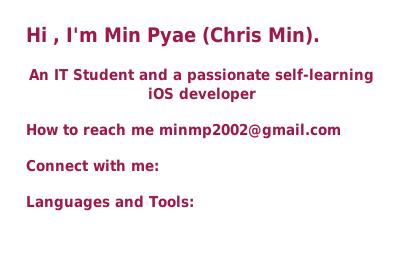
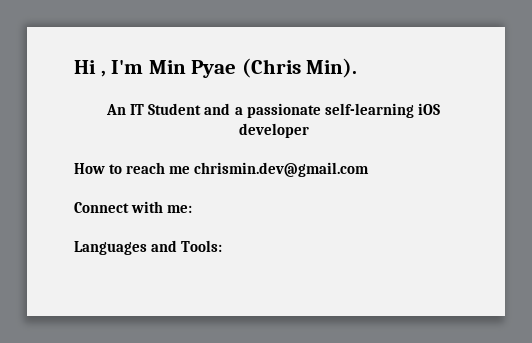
- How to reach me minmp2002@gmail.com
+ How to reach me chrismin.dev@gmail.com

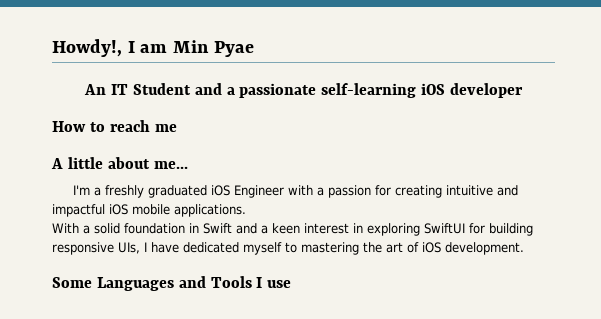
- Hi , I'm Min Pyae (Chris Min).
+ Howdy!, I am Min Pyae
- How to reach me chrismin.dev@gmail.com
- Connect with me:
- Languages and Tools:
+ How to reach me
+ A little about me...
+ I'm a freshly graduated iOS Engineer with a passion for creating intuitive and impactful iOS mobile applications.
+ With a solid foundation in Swift and a keen interest in exploring SwiftUI for building responsive UIs, I have dedicated myself to mastering the art of iOS development.
+ Some Languages and Tools I use

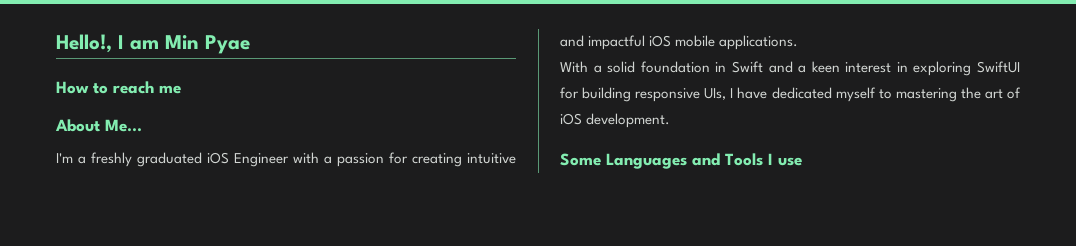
- Howdy!, I am Min Pyae
+ Hello!, I am Min Pyae
- An IT Student and a passionate self-learning iOS developer
- A little about me...
+ About Me...

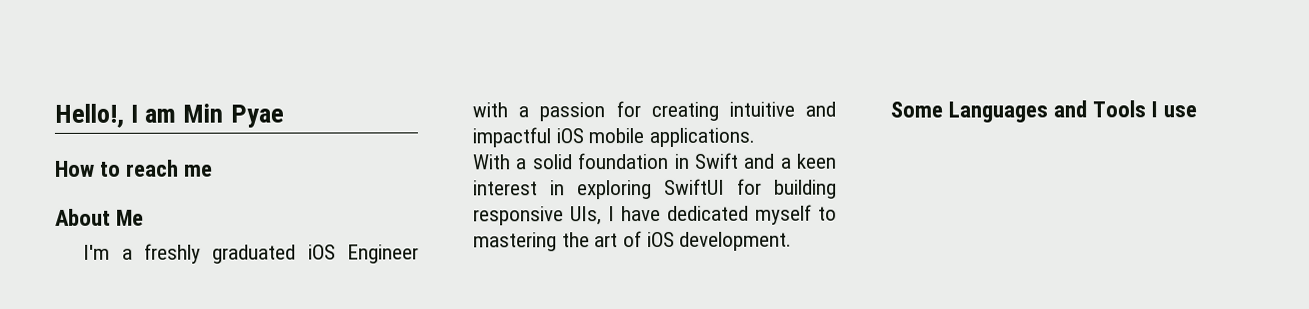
- About Me...
+ About Me

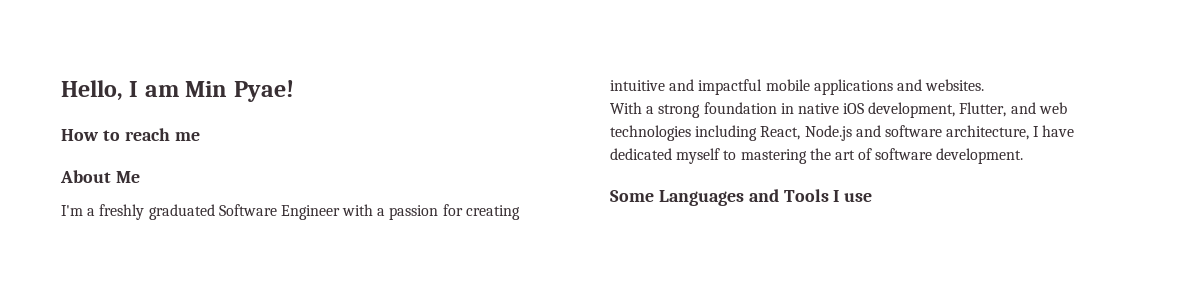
- Hello!, I am Min Pyae
+ Hello, I am Min Pyae!
- I'm a freshly graduated iOS Engineer with a passion for creating intuitive and impactful iOS mobile applications.
+ I'm a freshly graduated Software Engineer with a passion for creating intuitive and impactful mobile applications and websites.
- With a solid foundation in Swift and a keen interest in exploring SwiftUI for building responsive UIs, I have dedicated myself to mastering the art of iOS development.
+ With a strong foundation in native iOS development, Flutter, and web technologies including React, Node.js and software architecture, I have dedicated myself to mastering the art of software development.

